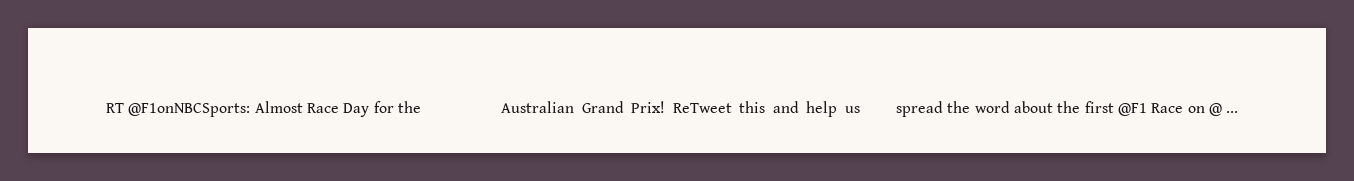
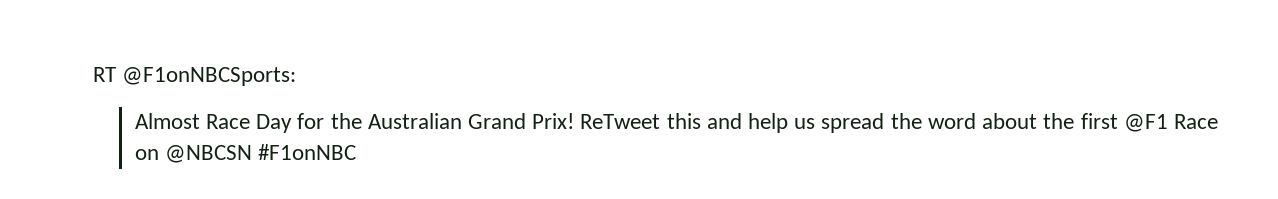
- RT @F1onNBCSports: Almost Race Day for the Australian Grand Prix!
+ RT @F1onNBCSports:
+ Almost Race Day for the Australian Grand Prix!
- ReTweet this and help us spread the word about the first @F1 Race on @ ...
+ ReTweet this and help us spread the word about the first @F1 Race on @NBCSN #F1onNBC

